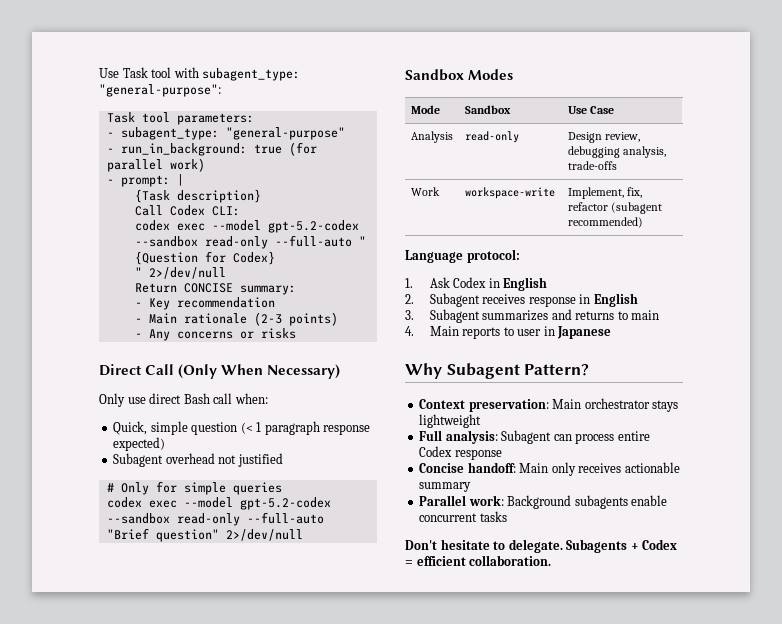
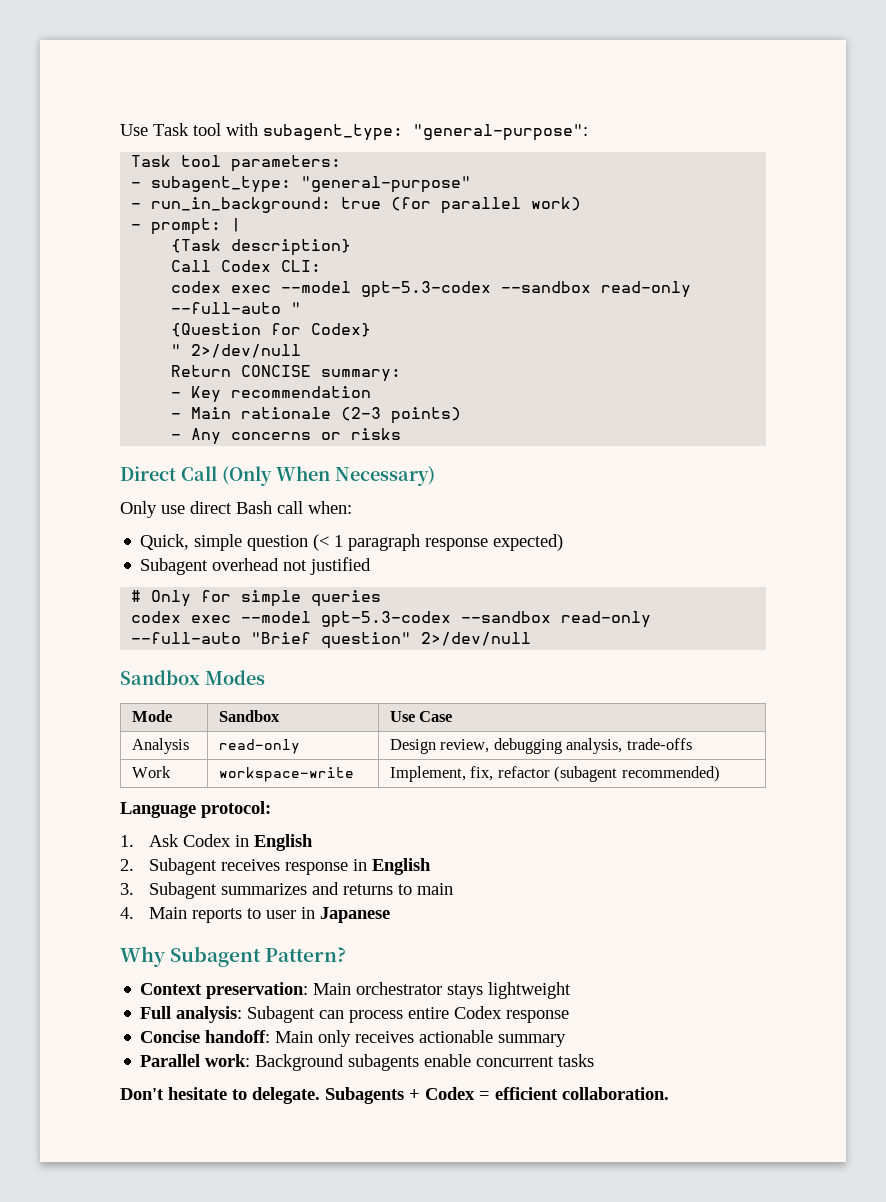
- codex exec --model gpt-5.2-codex --sandbox read-only --full-auto "
+ codex exec --model gpt-5.3-codex --sandbox read-only --full-auto "
- codex exec --model gpt-5.2-codex --sandbox read-only --full-auto "Brief question" 2>/dev/null
+ codex exec --model gpt-5.3-codex --sandbox read-only --full-auto "Brief question" 2>/dev/null

